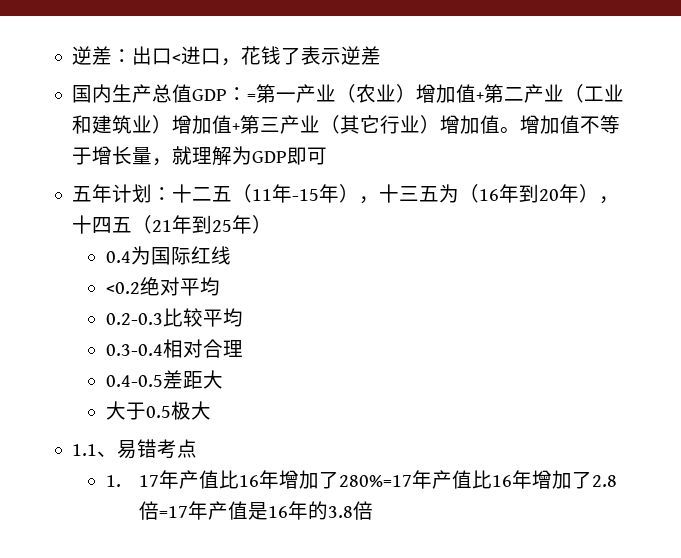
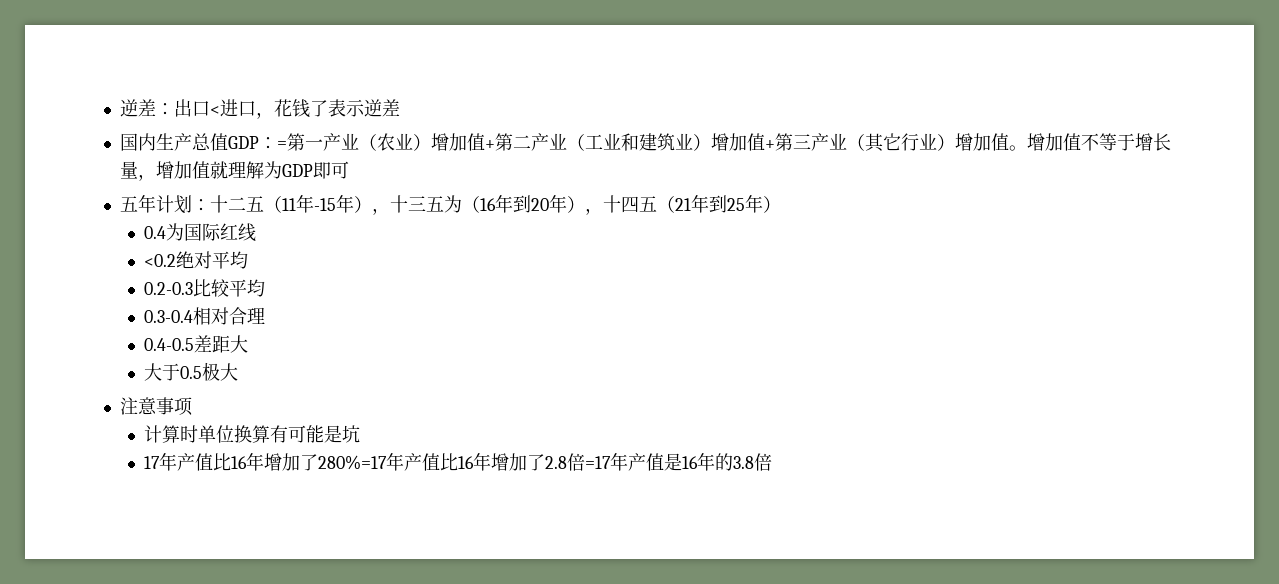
- 增加值不等于增长量，就理解为GDP即可
+ 增加值不等于增长量，增加值就理解为GDP即可
- 1.1、易错考点
- 1. 17年产值比16年增加了280%=17年产值比16年增加了2.8倍=17年产值是16年的3.8倍
+ 注意事项
+ 计算时单位换算有可能是坑
+ 17年产值比16年增加了280%=17年产值比16年增加了2.8倍=17年产值是16年的3.8倍

